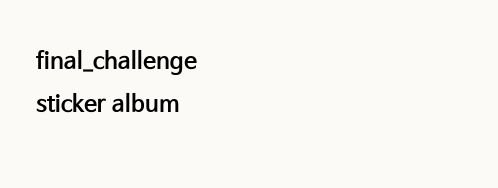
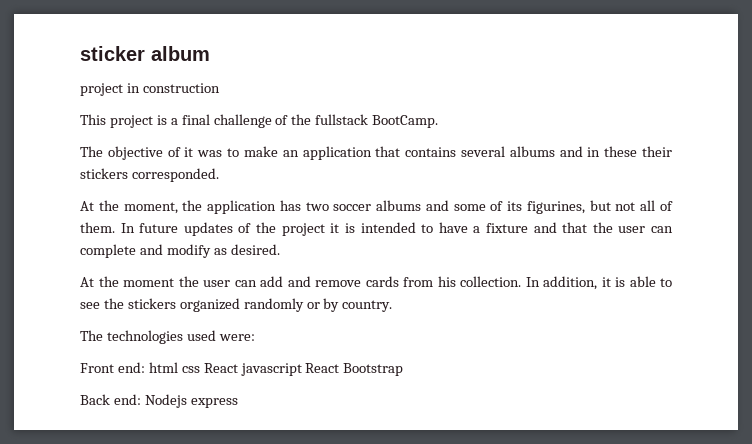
- final_challenge
+ project in construction
+ This project is a final challenge of the fullstack BootCamp.
+ The objective of it was to make an application that contains several albums and in these their stickers corresponded.
+ At the moment, the application has two soccer albums and some of its figurines, but not all of them. In future updates of the project it is intended to have a fixture and that the user can complete and modify as desired.
+ At the moment the user can add and remove cards from his collection. In addition, it is able to see the stickers organized randomly or by country.
+ The technologies used were:
+ Front end: html css React javascript React Bootstrap
+ Back end: Nodejs express

